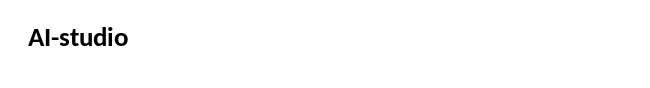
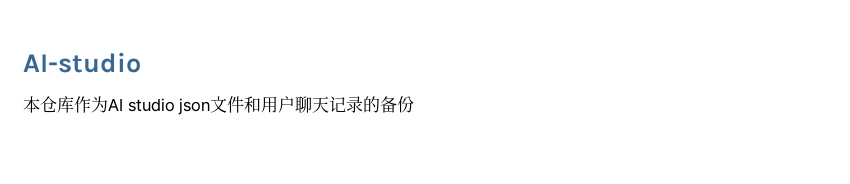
+ 本仓库作为AI studio json文件和用户聊天记录的备份

